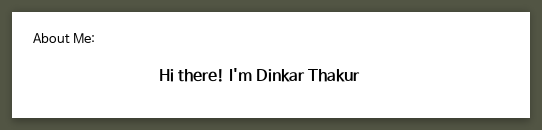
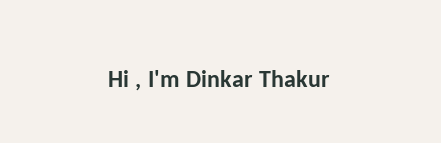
- About Me:
- Hi there! I'm Dinkar Thakur
+ Hi , I'm Dinkar Thakur

